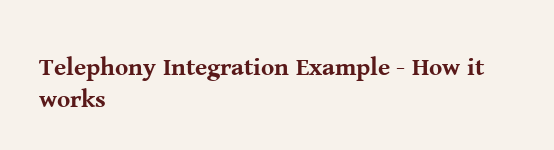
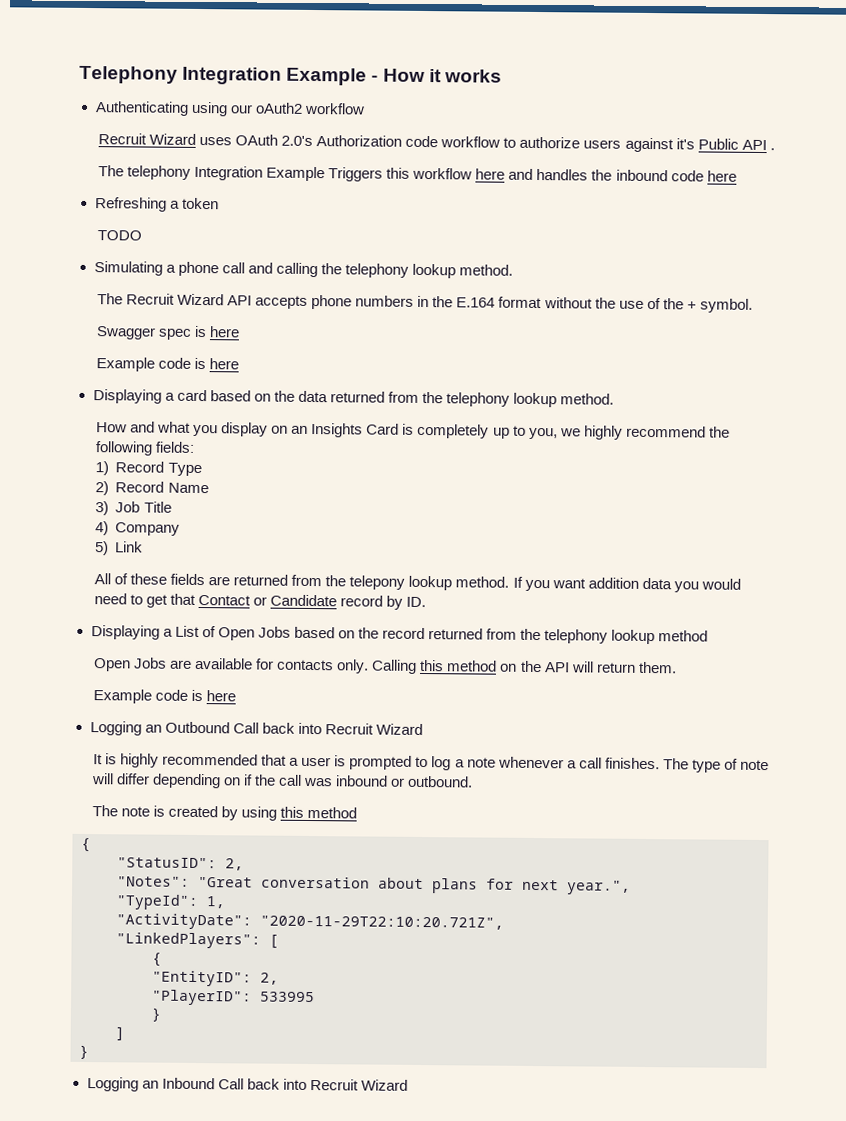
+ Authenticating using our oAuth2 workflow
+ Recruit Wizard uses OAuth 2.0's Authorization code workflow to authorize users against it's Public API .
+ The telephony Integration Example Triggers this workflow here and handles the inbound code here
+ Refreshing a token
+ TODO
+ Simulating a phone call and calling the telephony lookup method.
+ The Recruit Wizard API accepts phone numbers in the E.164 format without the use of the + symbol.
+ Swagger spec is here
+ Example code is here
+ Displaying a card based on the data returned from the telephony lookup method.
+ How and what you display on an Insights Card is completely up to you, we highly recommend the following fields:
+ 1) Record Type
+ 2) Record Name
+ 3) Job Title
+ 4) Company
+ 5) Link
+ All of these fields are returned from the telepony lookup method. If you want addition data you would need to get that Contact or Candidate record by ID.
+ Displaying a List of Open Jobs based on the record returned from the telephony lookup method
+ Open Jobs are available for contacts only. Calling this method on the API will return them.
+ Example code is here
+ Logging an Outbound Call back into Recruit Wizard
+ It is highly recommended that a user is prompted to log a note whenever a call finishes. The type of note will differ depending on if the call was inbound or outbound.
+ The note is created by using this method
+ {
+ "StatusID": 2,
+ "Notes": "Great conversation about plans for next year.",
+ "TypeId": 1,
+ "ActivityDate": "2020-11-29T22:10:20.721Z",
+ "LinkedPlayers": [
+ {
+ "EntityID": 2,
+ "PlayerID": 533995
+ }
+ ]
+ }
+ Logging an Inbound Call back into Recruit Wizard

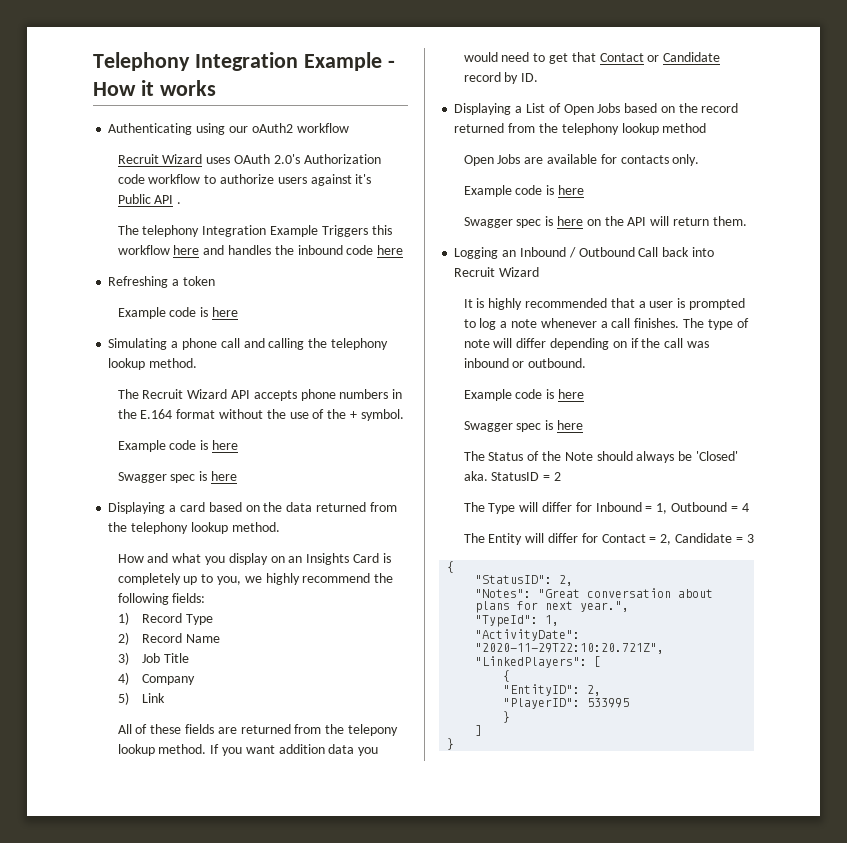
  Refreshing a token
- TODO
+ Example code is here
  The Recruit Wizard API accepts phone numbers in the E.164 format without the use of the + symbol.
+ Example code is here
  Swagger spec is here
- Example code is here
- Open Jobs are available for contacts only. Calling this method on the API will return them.
+ Open Jobs are available for contacts only.
  Example code is here
- Logging an Outbound Call back into Recruit Wizard
+ Swagger spec is here on the API will return them.
+ Logging an Inbound / Outbound Call back into Recruit Wizard
  The type of note will differ depending on if the call was inbound or outbound.
- The note is created by using this method
+ Example code is here
+ Swagger spec is here
+ The Status of the Note should always be 'Closed' aka. StatusID = 2
+ The Type will differ for Inbound = 1, Outbound = 4
+ The Entity will differ for Contact = 2, Candidate = 3
- Logging an Inbound Call back into Recruit Wizard

